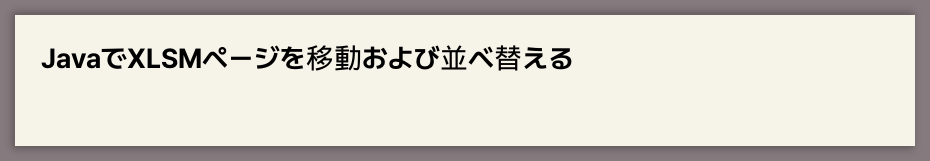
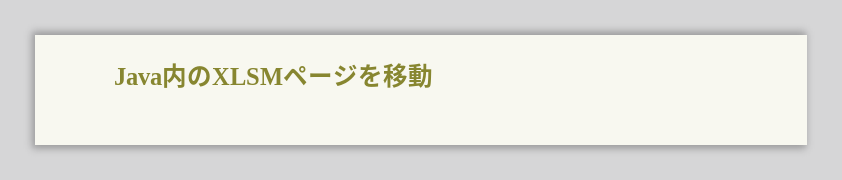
- JavaでXLSMページを移動および並べ替える
+ Java内のXLSMページを移動

